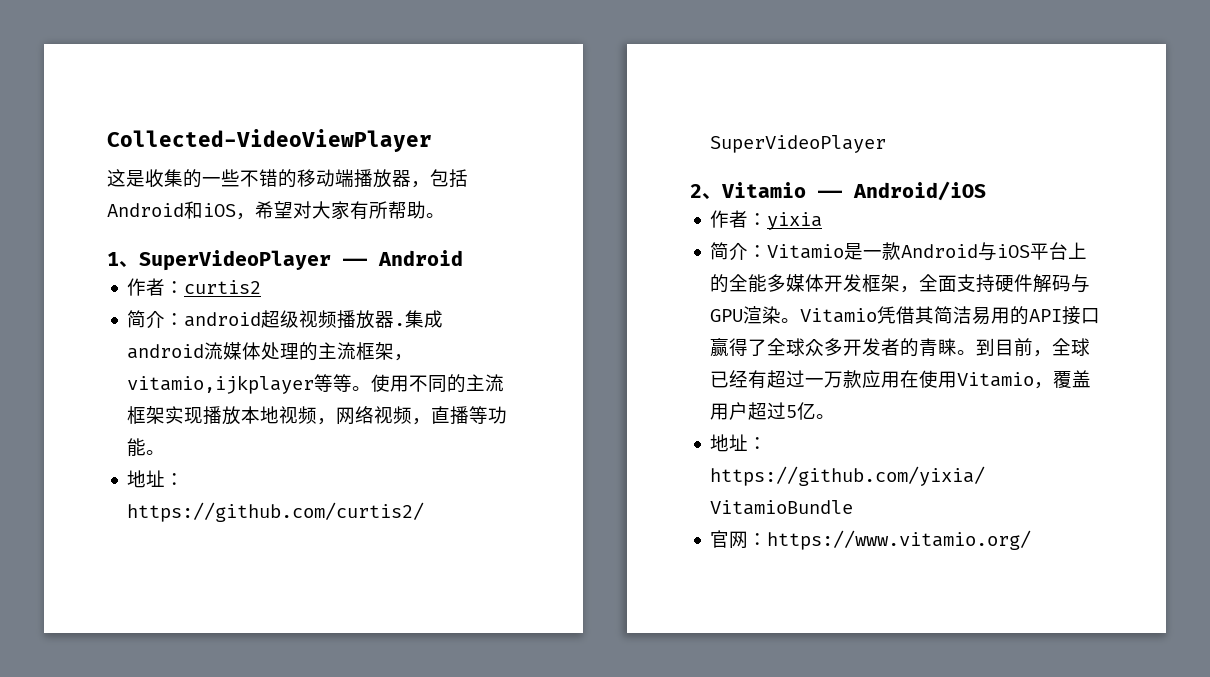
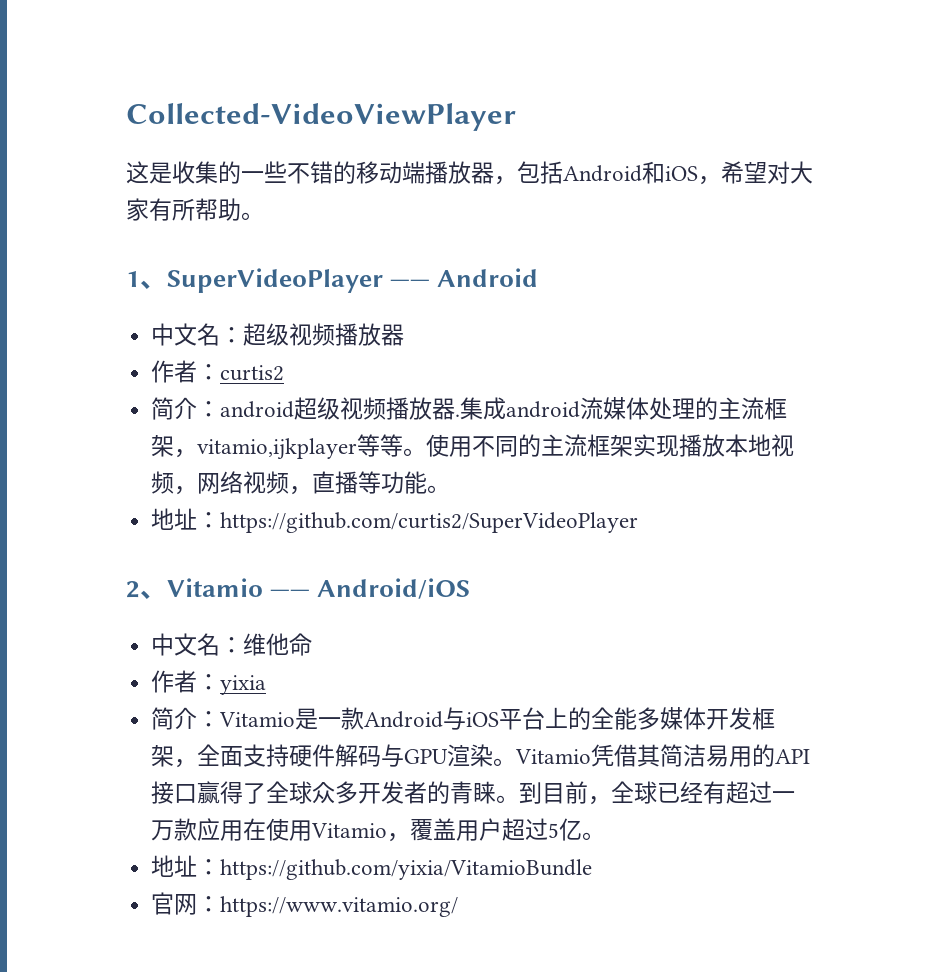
+ 中文名：超级视频播放器
+ 中文名：维他命

